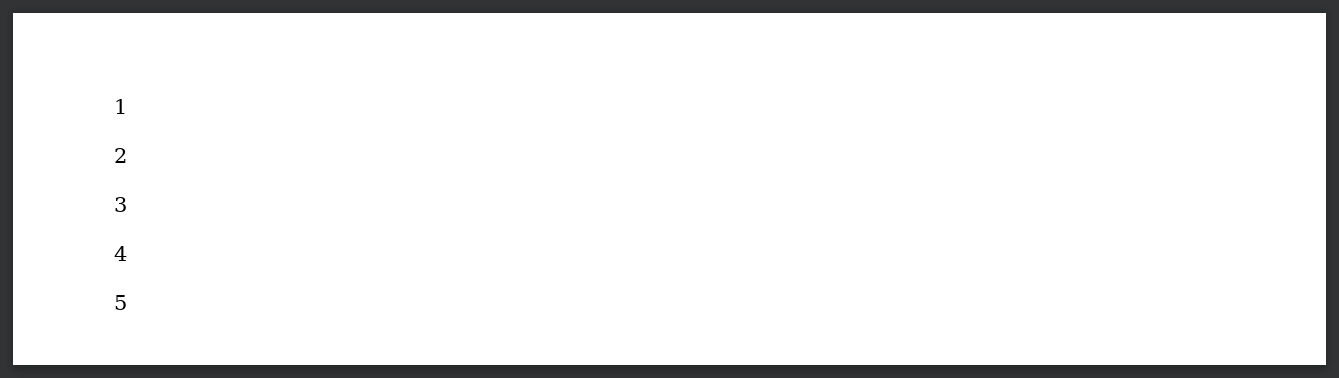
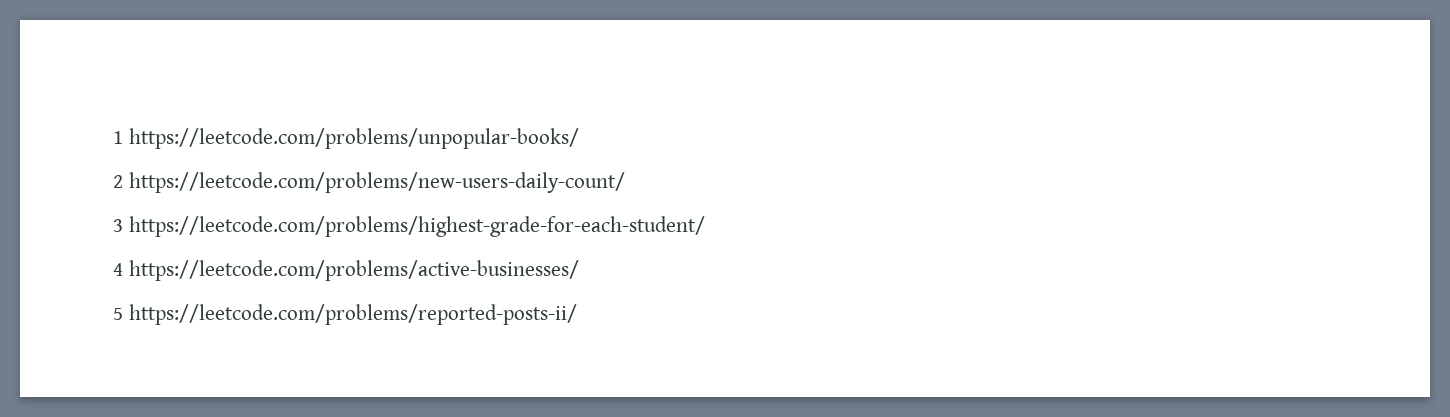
- 1
+ 1 https://leetcode.com/problems/unpopular-books/
- 2
+ 2 https://leetcode.com/problems/new-users-daily-count/
- 3
+ 3 https://leetcode.com/problems/highest-grade-for-each-student/
- 4
+ 4 https://leetcode.com/problems/active-businesses/
- 5
+ 5 https://leetcode.com/problems/reported-posts-ii/

